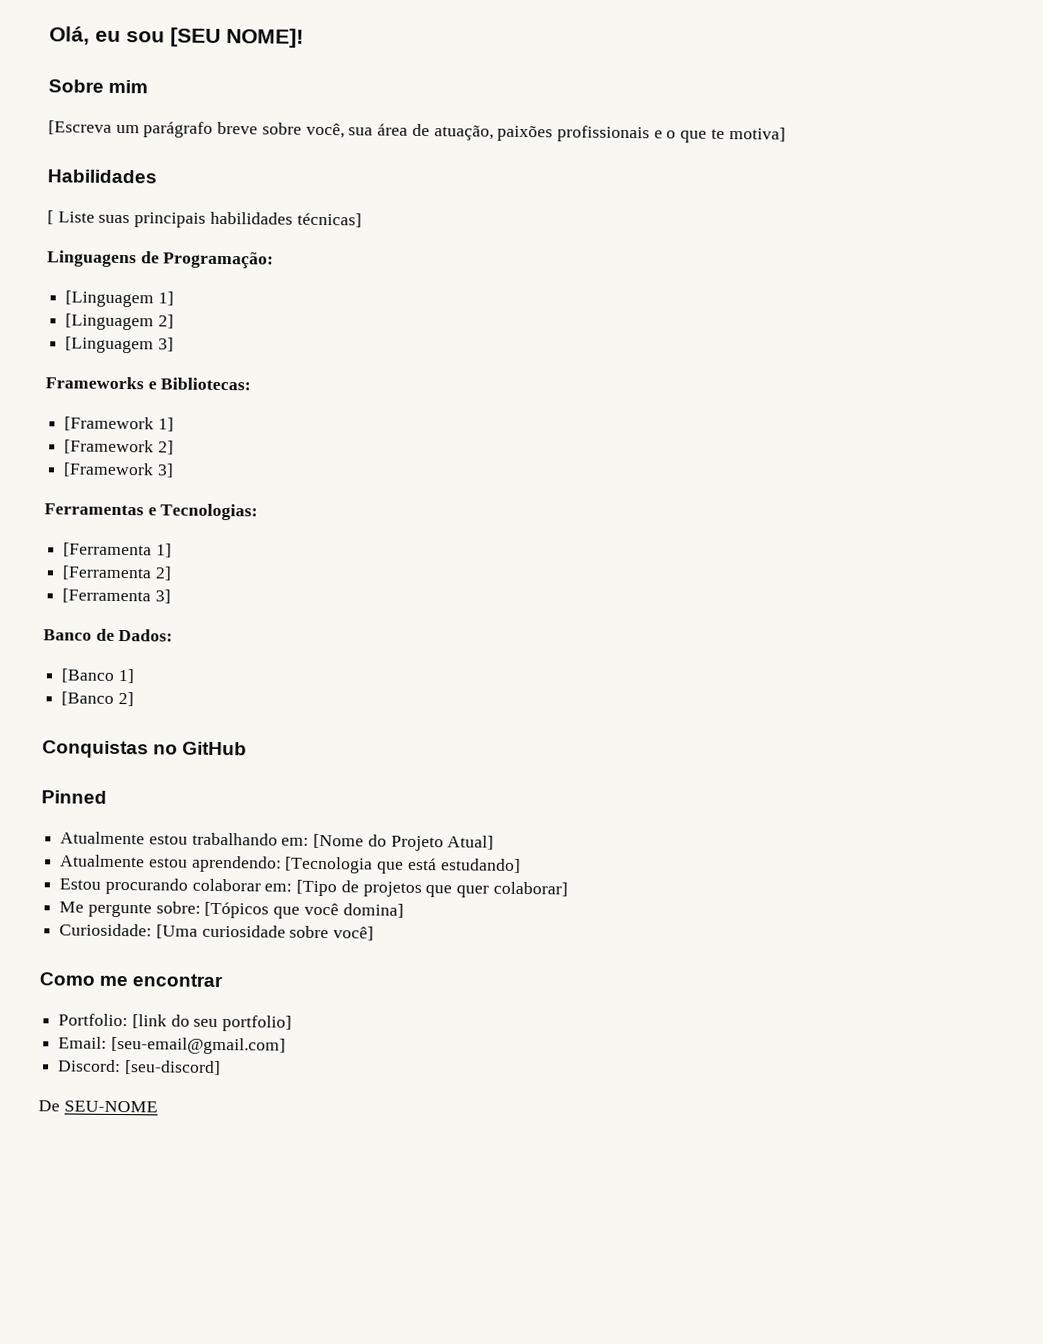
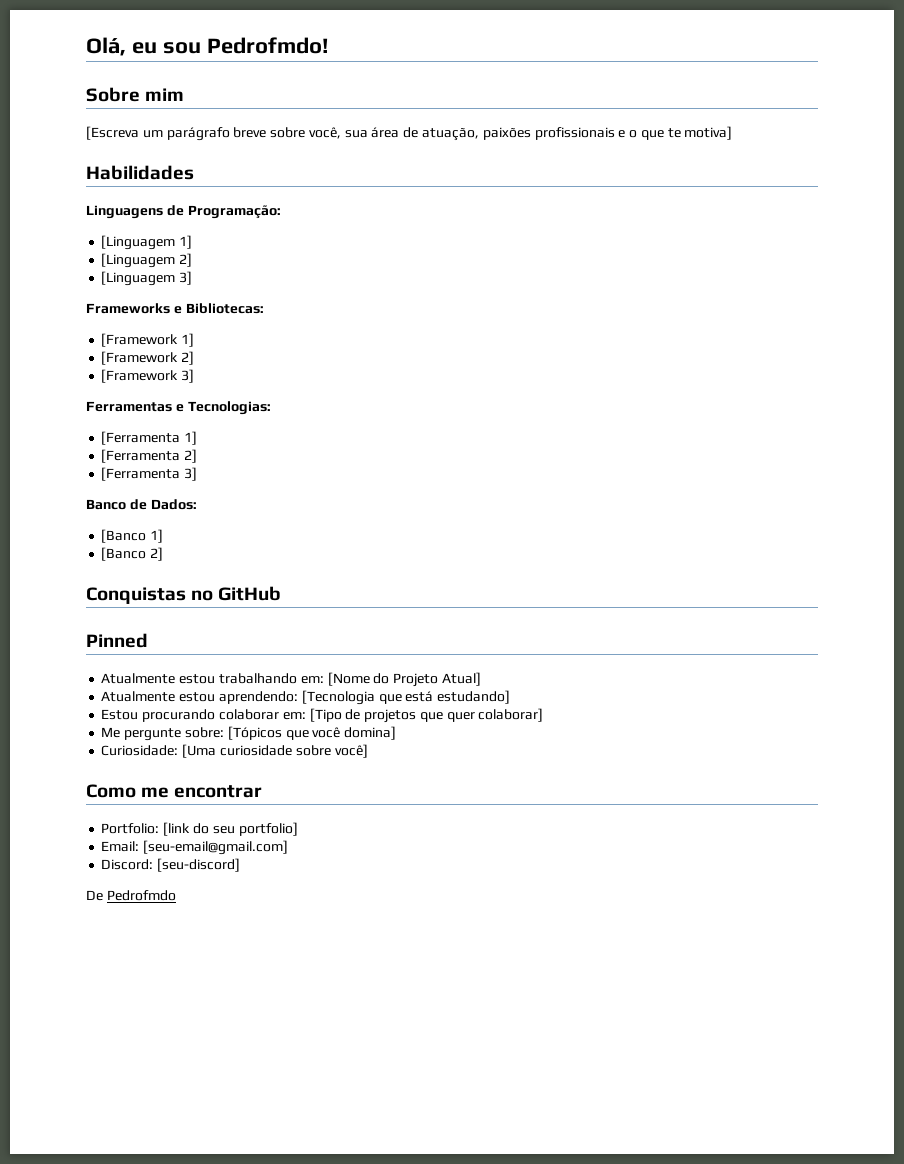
- Olá, eu sou [SEU NOME]!
+ Olá, eu sou Pedrofmdo!
- [ Liste suas principais habilidades técnicas]
- De SEU-NOME
+ De Pedrofmdo

